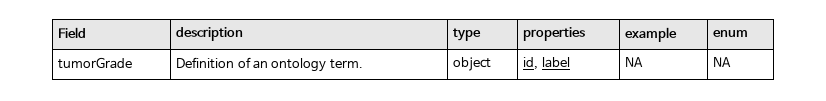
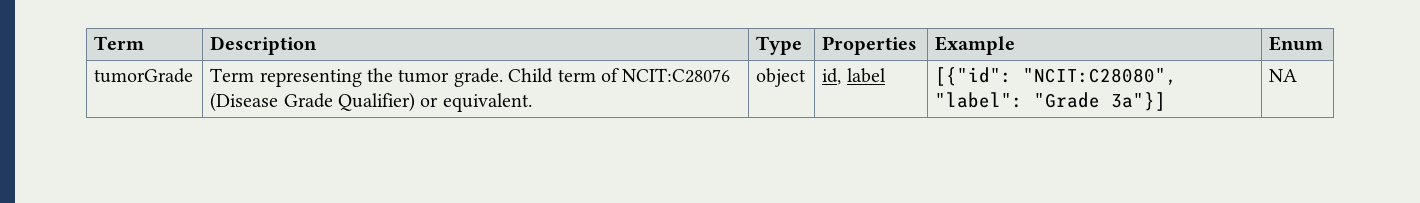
- Field | description | type | properties | example | enum
- tumorGrade | Definition of an ontology term. | object | id, label | NA | NA
+ Term | Description | Type | Properties | Example | Enum
+ tumorGrade | Term representing the tumor grade. Child term of NCIT:C28076 (Disease Grade Qualifier) or equivalent. | object | id, label | [{"id": "NCIT:C28080", "label": "Grade 3a"}] | NA

